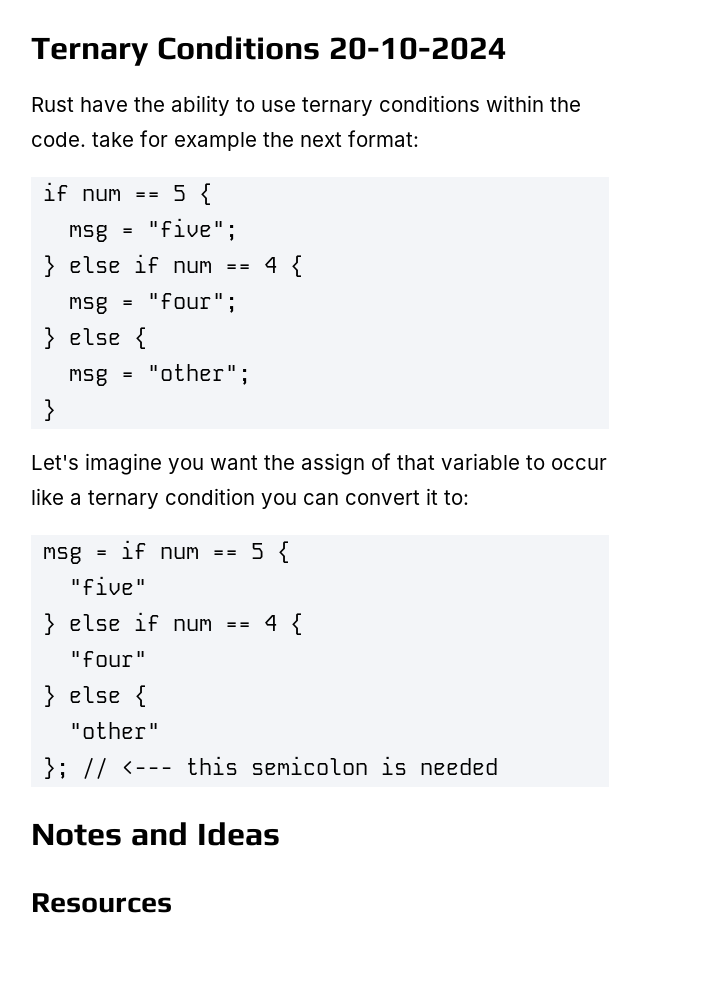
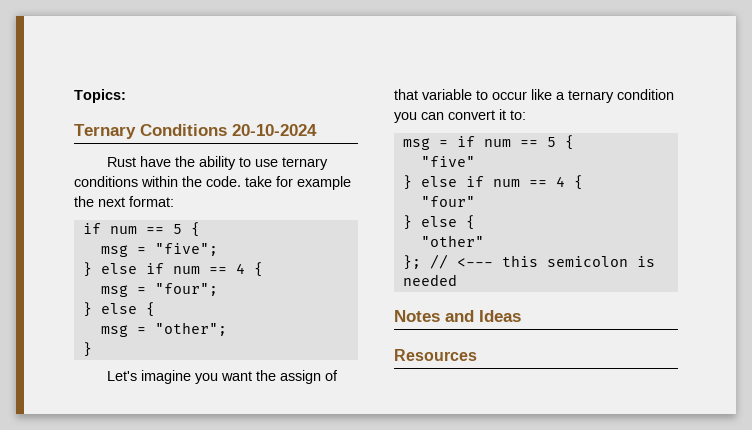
+ Topics:

